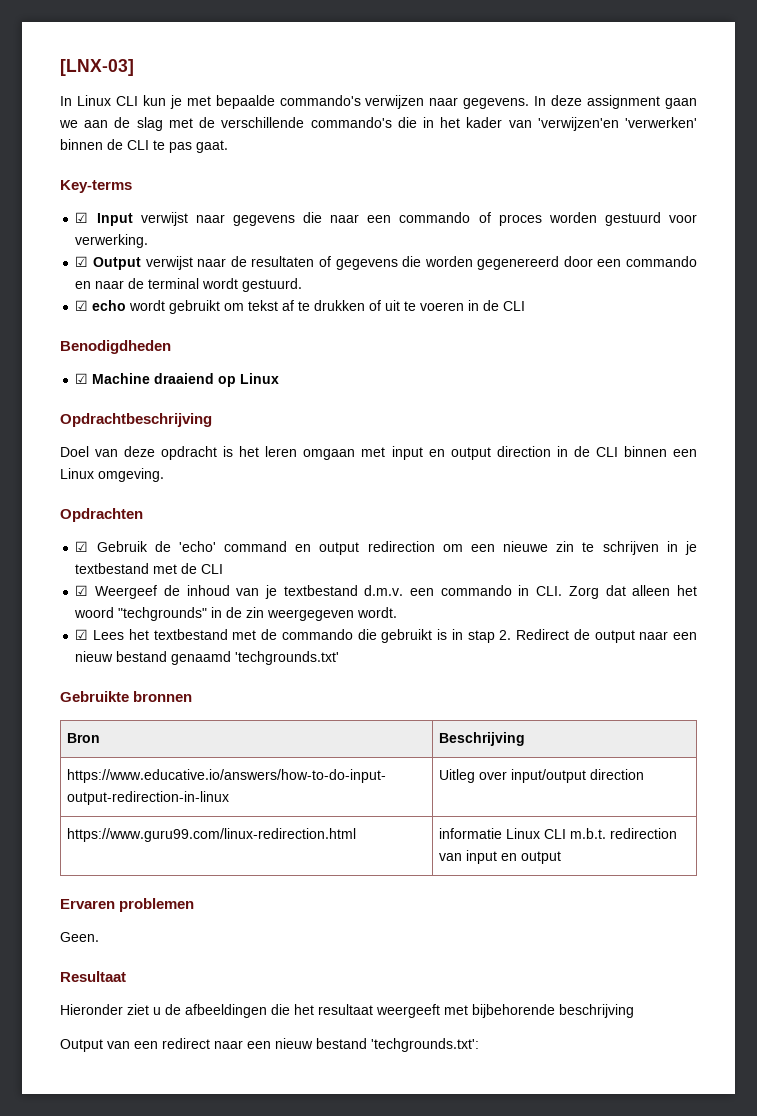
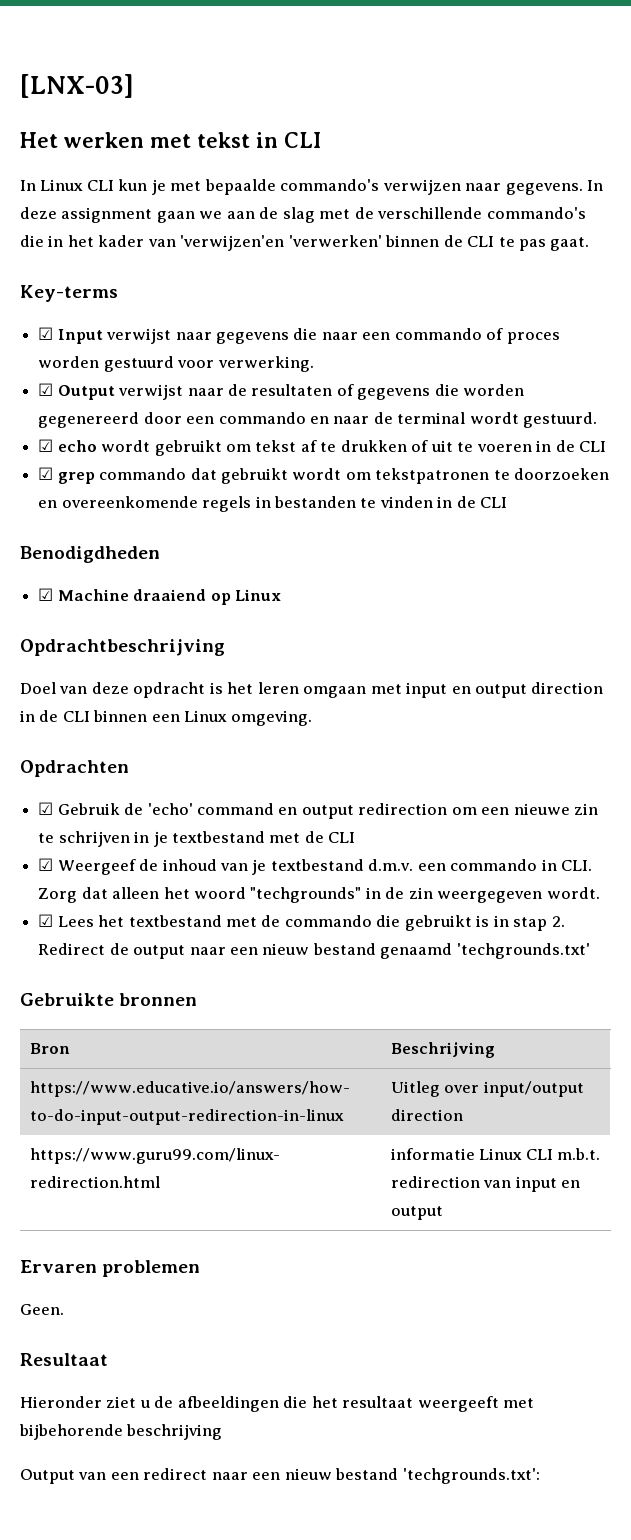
+ Het werken met tekst in CLI
+ ☑ grep commando dat gebruikt wordt om tekstpatronen te doorzoeken en overeenkomende regels in bestanden te vinden in de CLI

